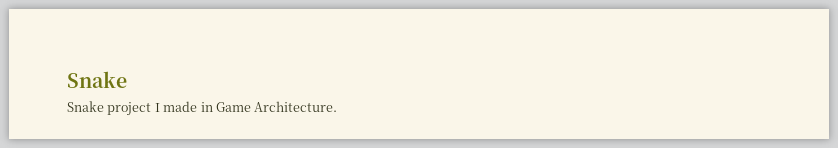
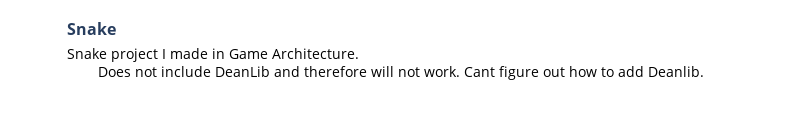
+ Does not include DeanLib and therefore will not work. Cant figure out how to add Deanlib.

